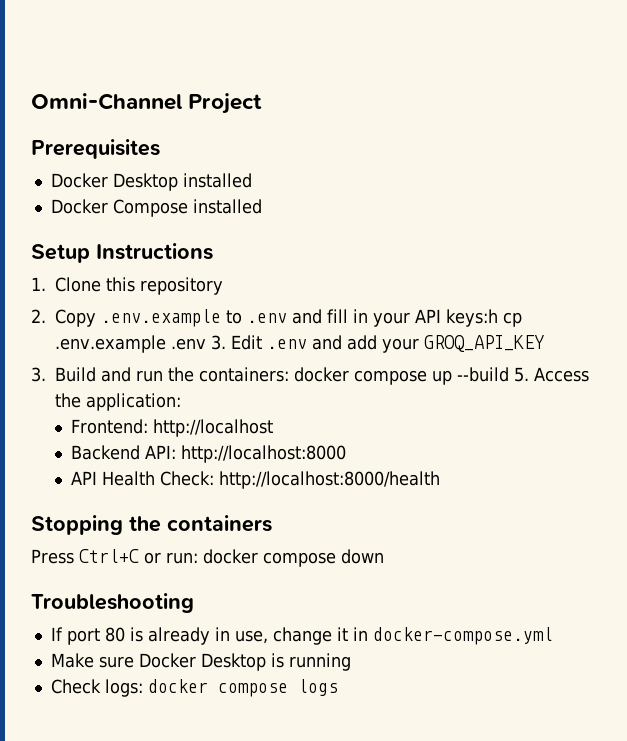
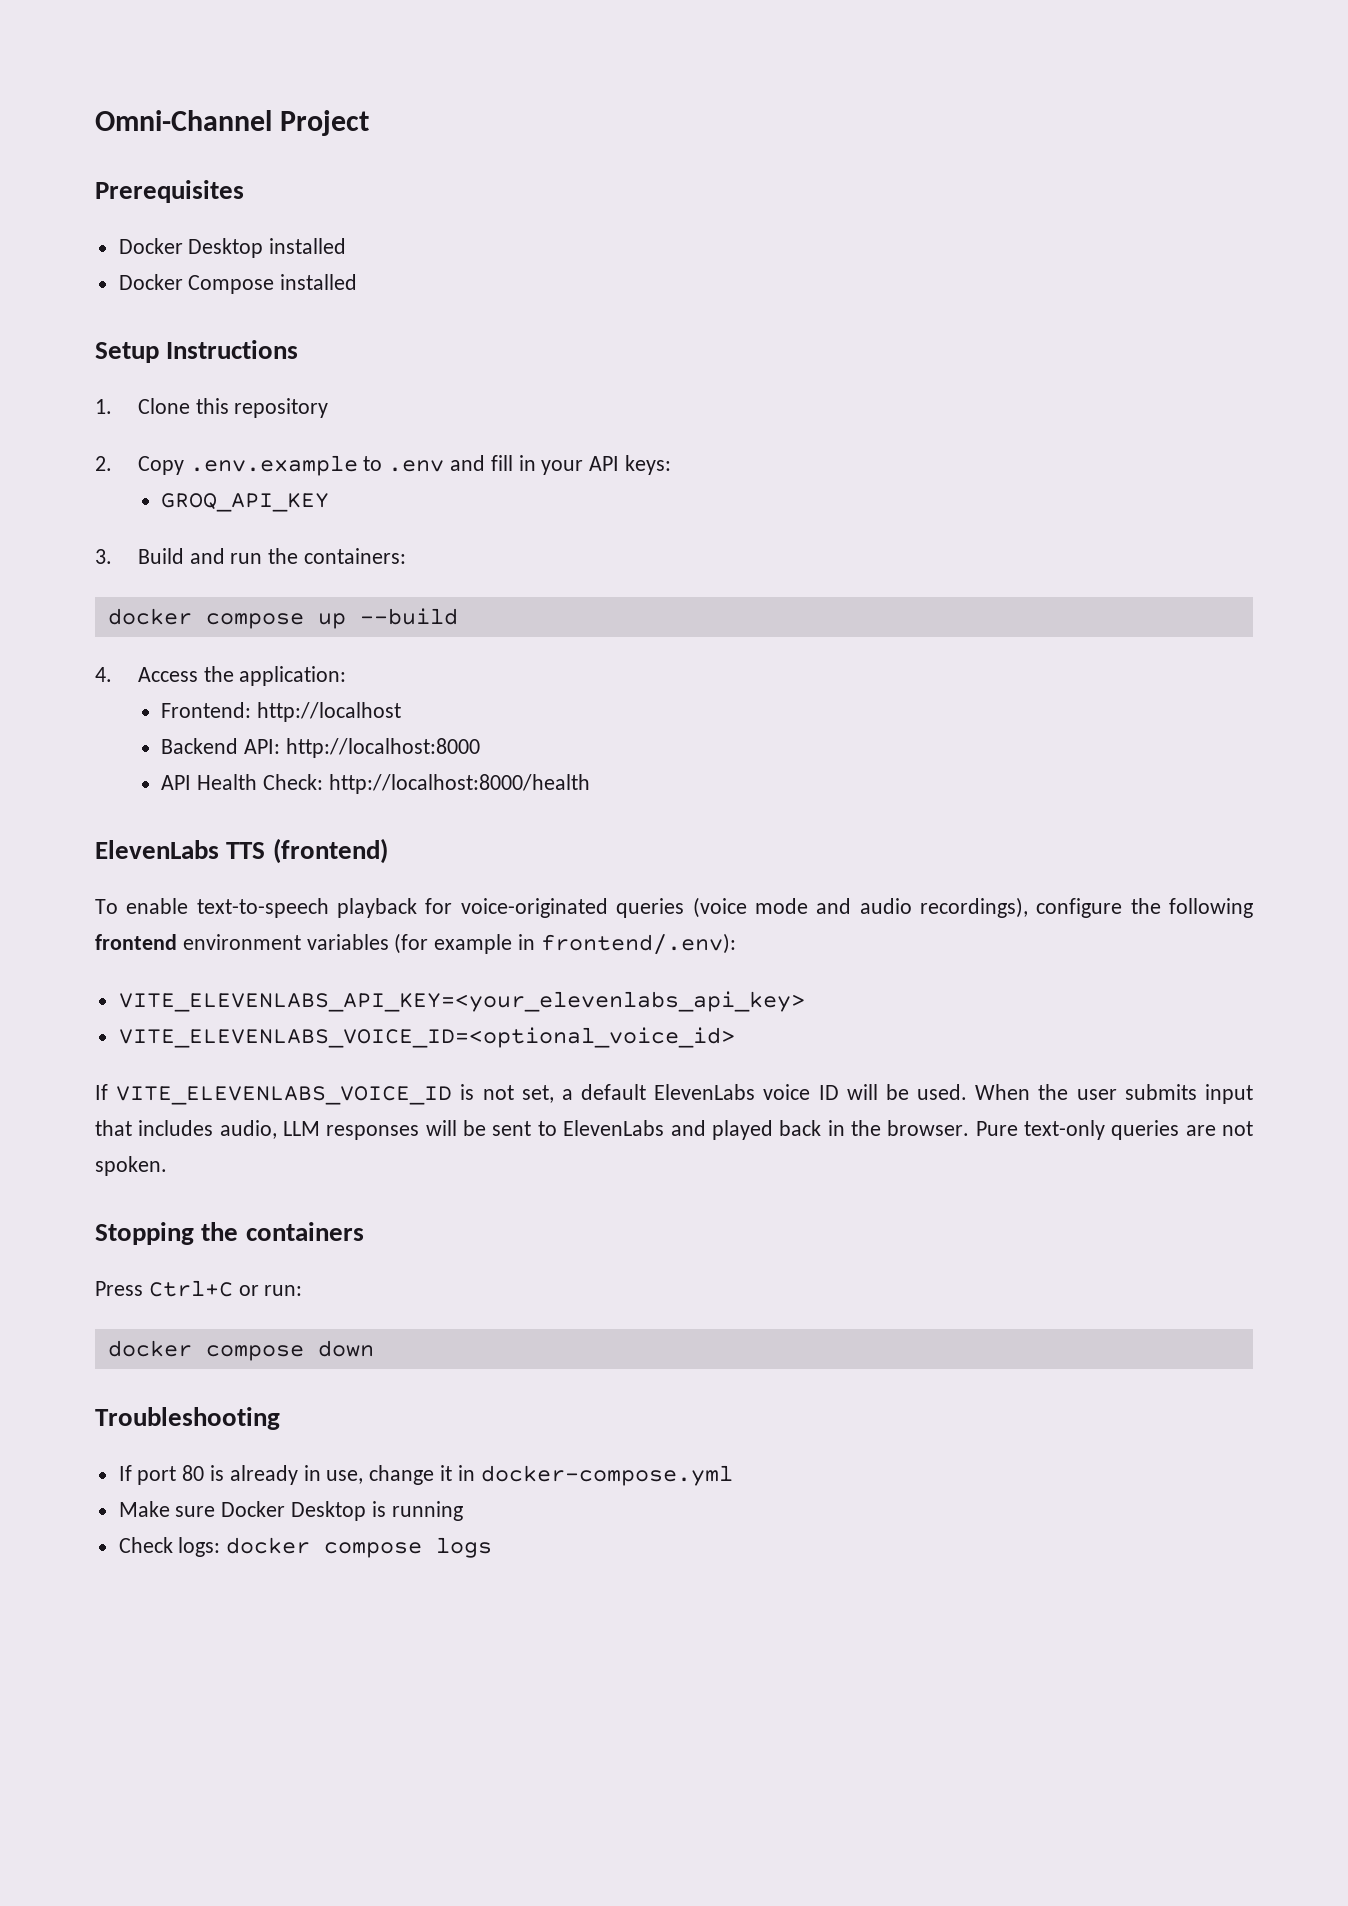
- 2. Copy .env.example to .env and fill in your API keys:h cp .env.example .env 3. Edit .env and add your GROQ_API_KEY
+ 2. Copy .env.example to .env and fill in your API keys:
+ GROQ_API_KEY
- 3. Build and run the containers: docker compose up --build 5. Access the application:
+ 3. Build and run the containers:
+ docker compose up --build
+ 4. Access the application:
+ ElevenLabs TTS (frontend)
+ To enable text-to-speech playback for voice-originated queries (voice mode and audio recordings), configure the following frontend environment variables (for example in frontend/.env):
+ VITE_ELEVENLABS_API_KEY=<your_elevenlabs_api_key>
+ VITE_ELEVENLABS_VOICE_ID=<optional_voice_id>
+ If VITE_ELEVENLABS_VOICE_ID is not set, a default ElevenLabs voice ID will be used. When the user submits input that includes audio, LLM responses will be sent to ElevenLabs and played back in the browser. Pure text-only queries are not spoken.
- Press Ctrl+C or run: docker compose down
+ Press Ctrl+C or run:
+ docker compose down

